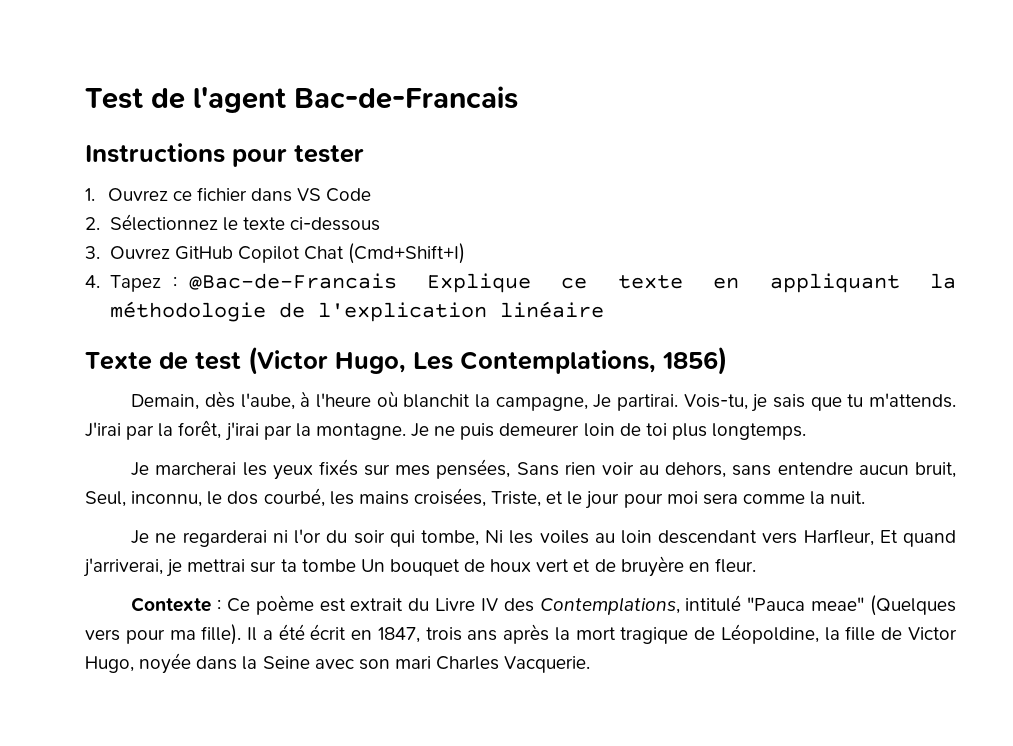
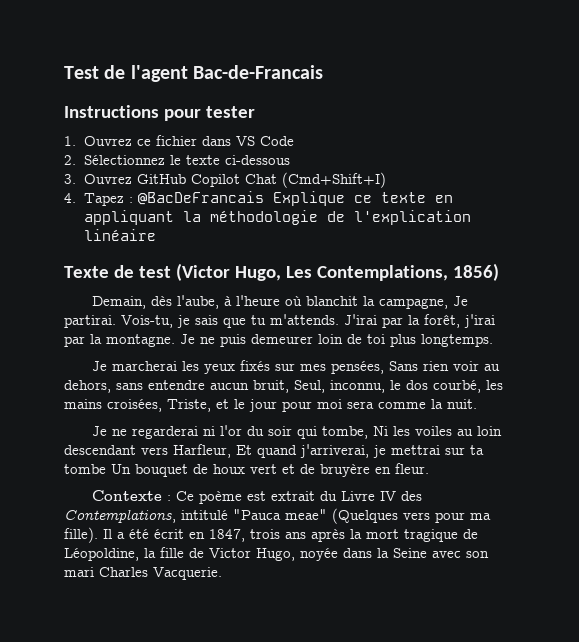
- 4. Tapez : @Bac-de-Francais Explique ce texte en appliquant la méthodologie de l'explication linéaire
+ 4. Tapez : @BacDeFrancais Explique ce texte en appliquant la méthodologie de l'explication linéaire

